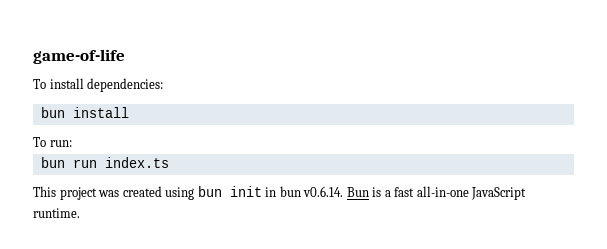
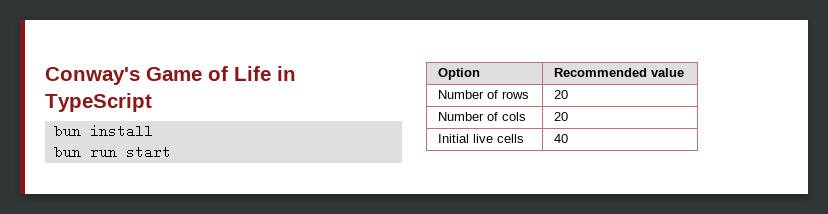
- game-of-life
- To install dependencies:
+ Conway's Game of Life in TypeScript
- To run:
- bun run index.ts
- This project was created using bun init in bun v0.6.14. Bun is a fast all-in-one JavaScript runtime.
+ bun run start
+ Option | Recommended value
+ Number of rows | 20
+ Number of cols | 20
+ Initial live cells | 40

